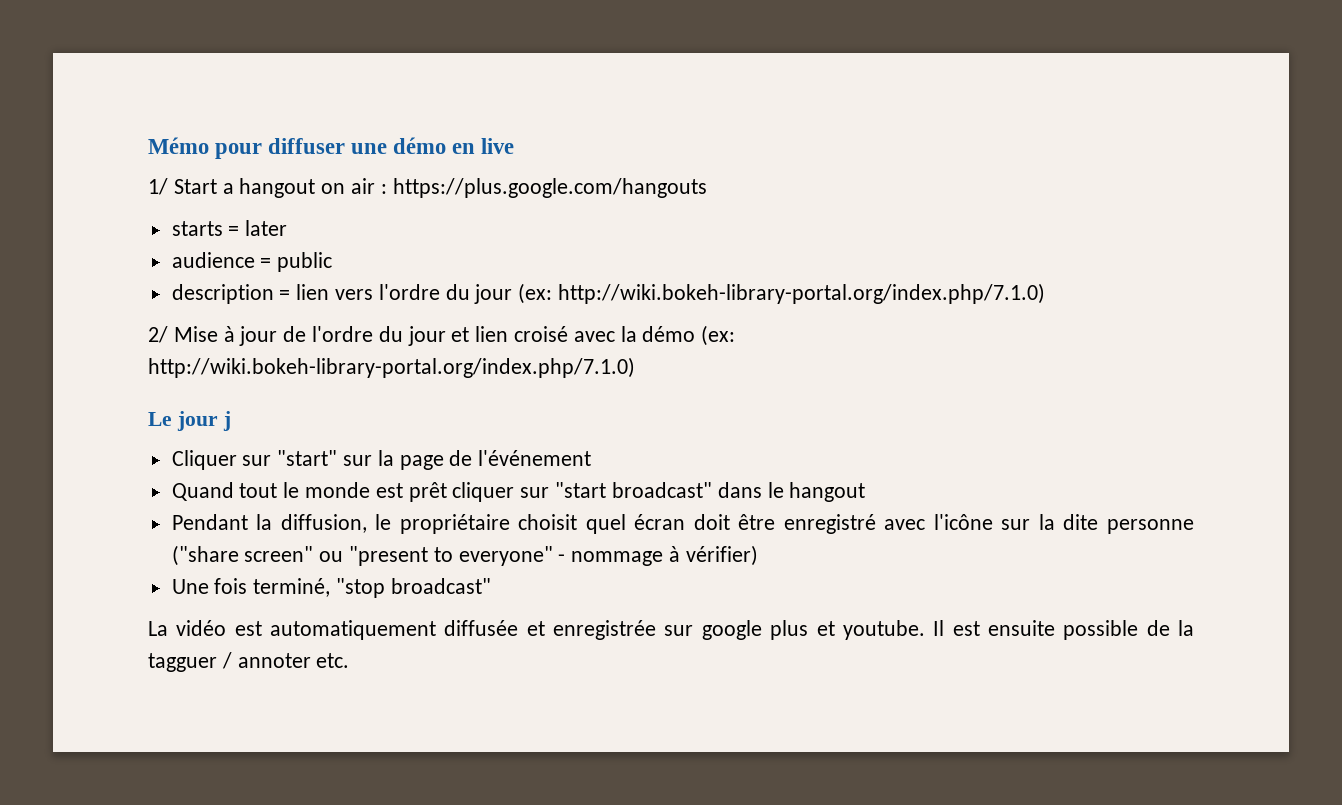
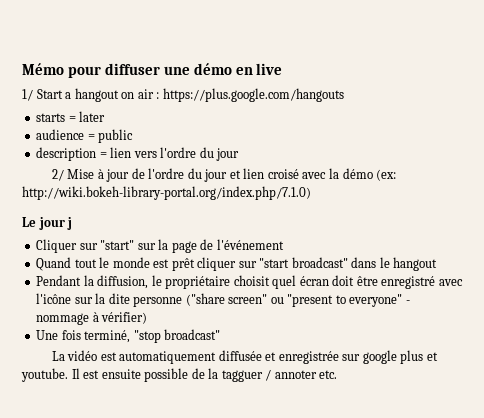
- description = lien vers l'ordre du jour (ex: http://wiki.bokeh-library-portal.org/index.php/7.1.0)
+ description = lien vers l'ordre du jour

